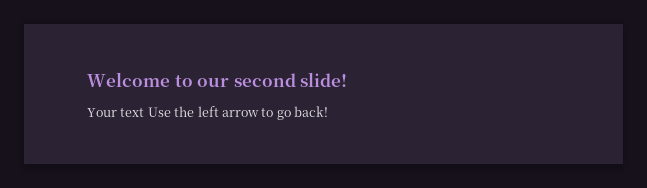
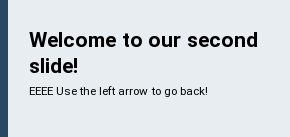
- Your text Use the left arrow to go back!
+ EEEE Use the left arrow to go back!

